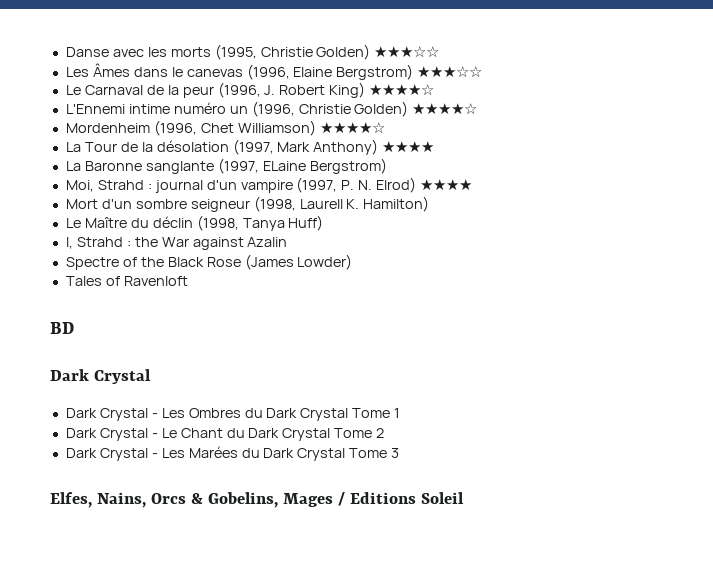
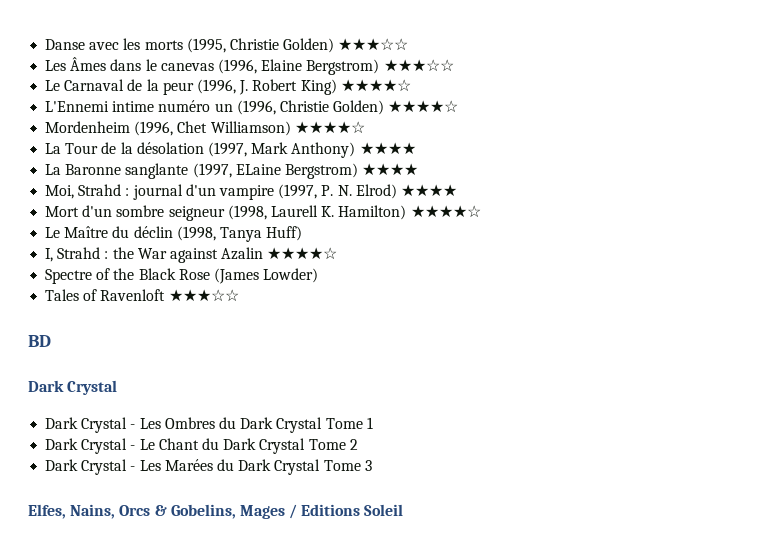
- La Baronne sanglante (1997, ELaine Bergstrom)
+ La Baronne sanglante (1997, ELaine Bergstrom) ★★★★
- Mort d'un sombre seigneur (1998, Laurell K. Hamilton)
+ Mort d'un sombre seigneur (1998, Laurell K. Hamilton) ★★★★☆
- I, Strahd : the War against Azalin
+ I, Strahd : the War against Azalin ★★★★☆
- Tales of Ravenloft
+ Tales of Ravenloft ★★★☆☆

